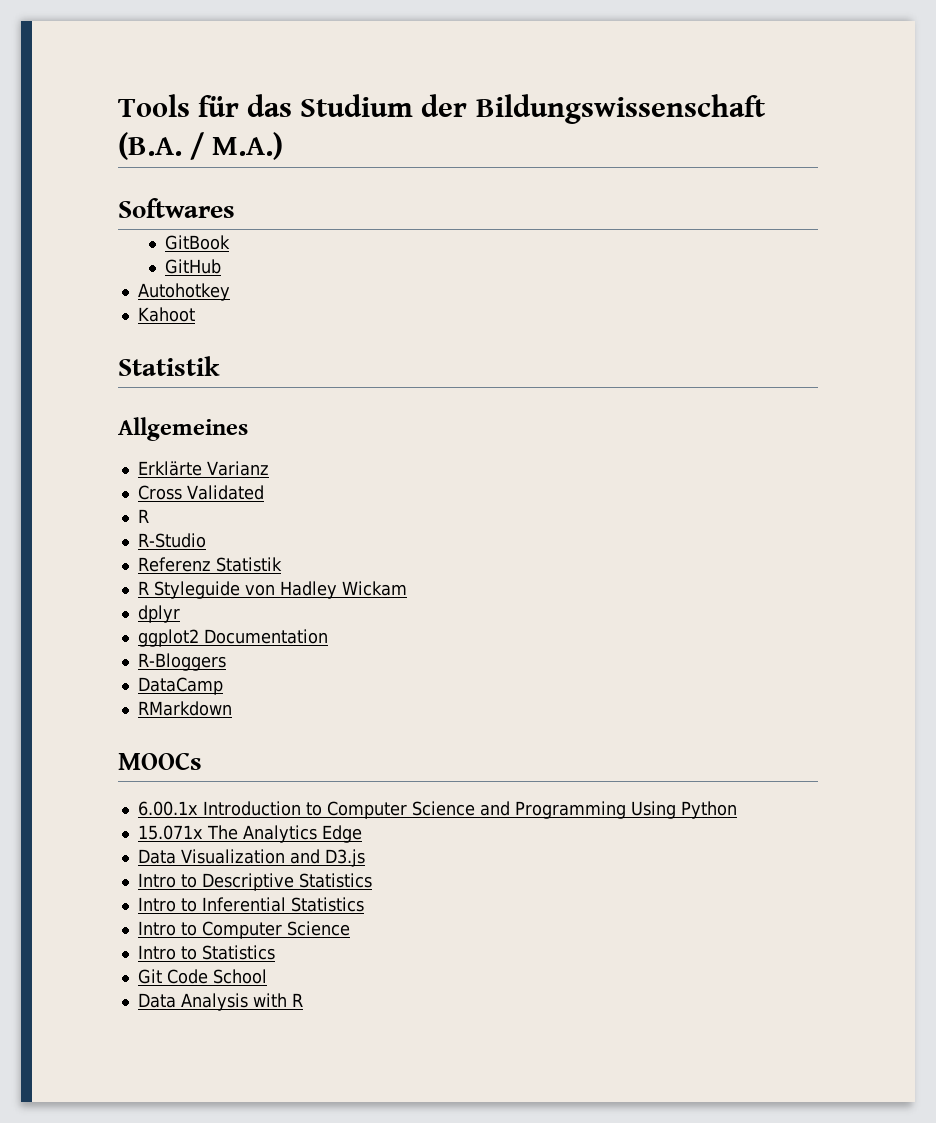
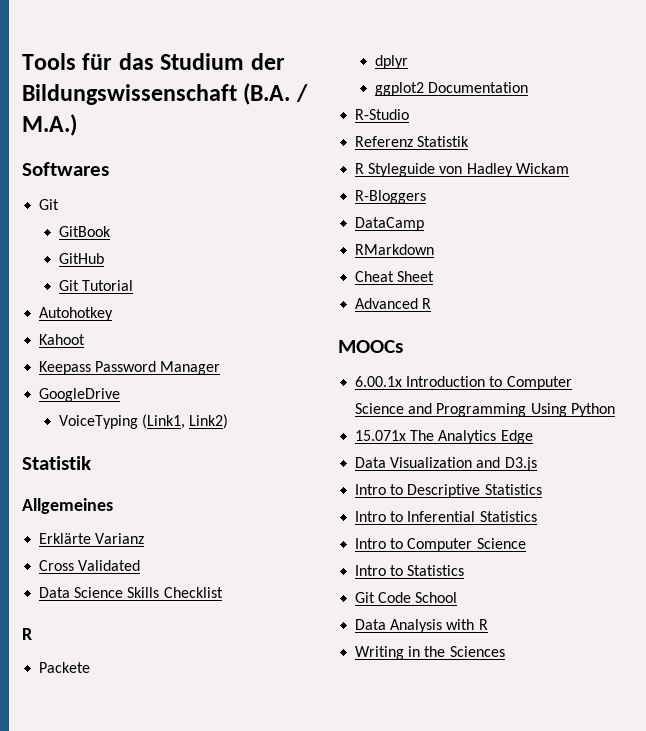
  Softwares
+ Git
+ Git Tutorial
+ Keepass Password Manager
+ GoogleDrive
+ VoiceTyping (Link1, Link2)
  Cross Validated
+ Data Science Skills Checklist
  R
+ Packete
+ dplyr
+ ggplot2 Documentation
- dplyr
- ggplot2 Documentation
+ Cheat Sheet
+ Advanced R
+ Writing in the Sciences

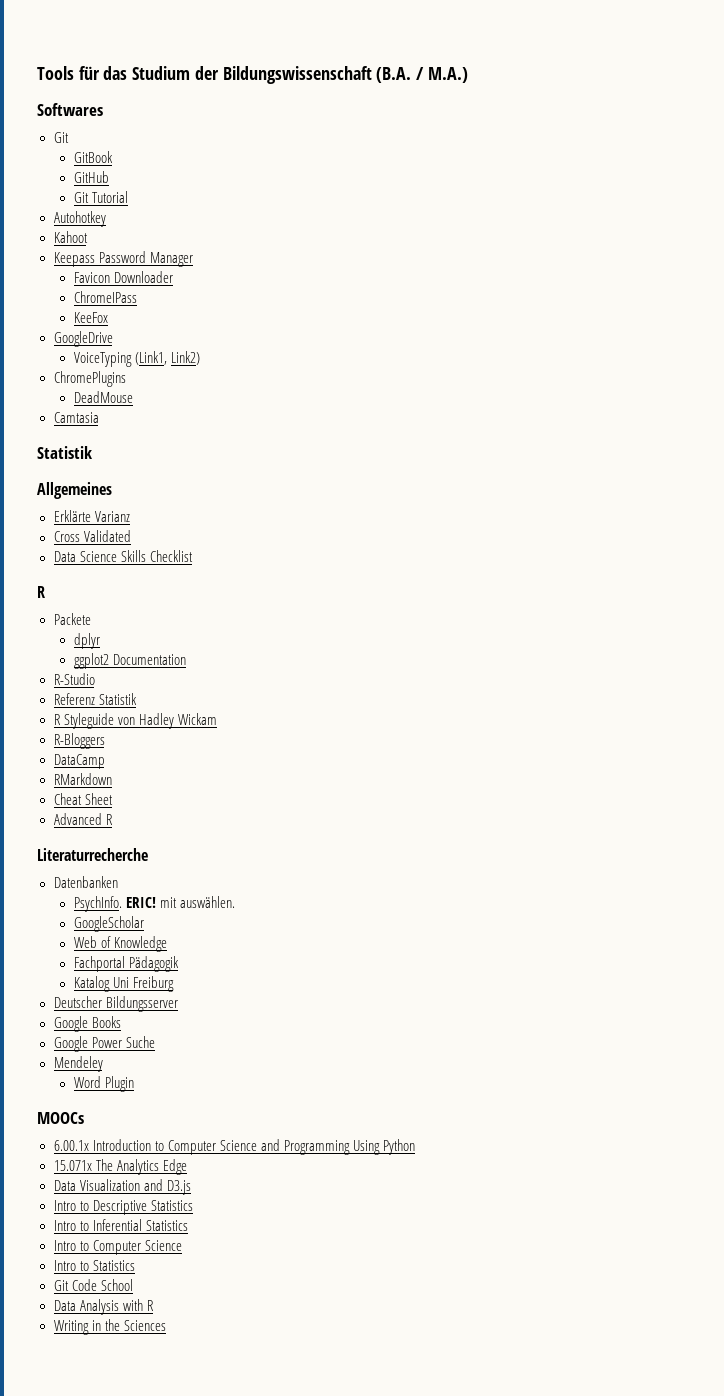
+ Favicon Downloader
+ ChromeIPass
+ KeeFox
+ ChromePlugins
+ DeadMouse
+ Camtasia
+ Literaturrecherche
+ Datenbanken
+ PsychInfo. ERIC! mit auswählen.
+ GoogleScholar
+ Web of Knowledge
+ Fachportal Pädagogik
+ Katalog Uni Freiburg
+ Deutscher Bildungsserver
+ Google Books
+ Google Power Suche
+ Mendeley
+ Word Plugin

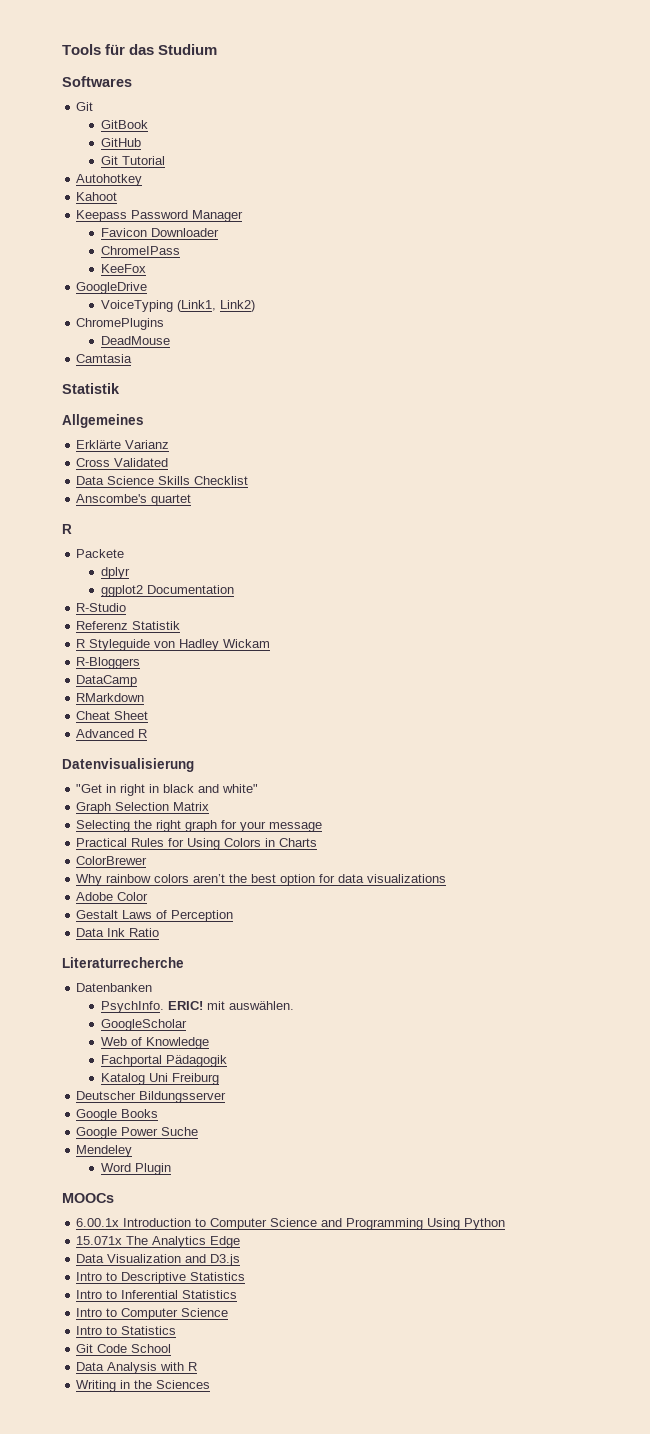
- Tools für das Studium der Bildungswissenschaft (B.A. / M.A.)
+ Tools für das Studium
+ Anscombe's quartet
+ Datenvisualisierung
+ "Get in right in black and white"
+ Graph Selection Matrix
+ Selecting the right graph for your message
+ Practical Rules for Using Colors in Charts
+ ColorBrewer
+ Why rainbow colors aren’t the best option for data visualizations
+ Adobe Color
+ Gestalt Laws of Perception
+ Data Ink Ratio

